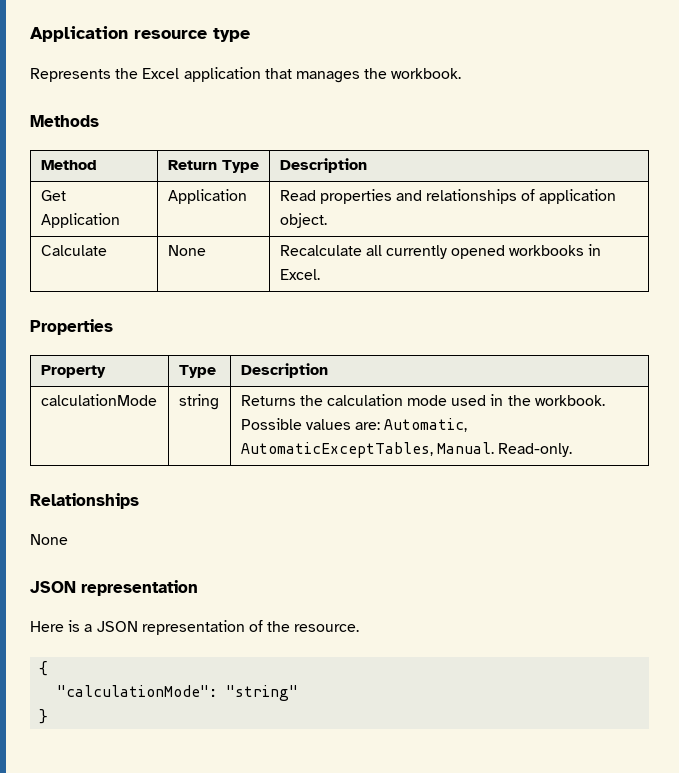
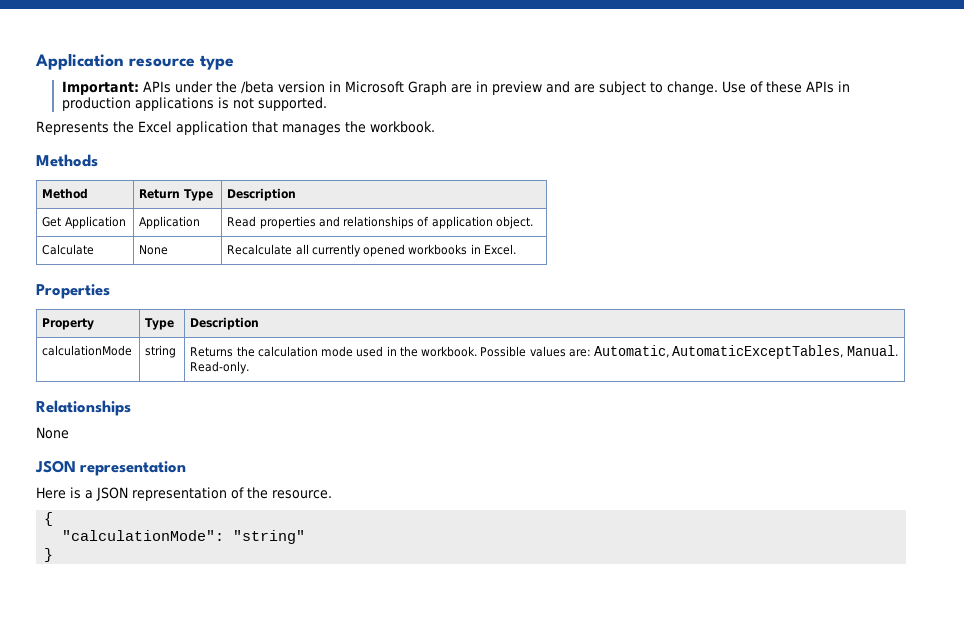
+ Important: APIs under the /beta version in Microsoft Graph are in preview and are subject to change. Use of these APIs in production applications is not supported.

